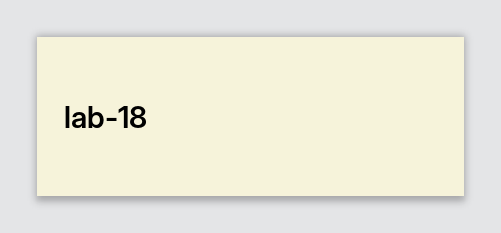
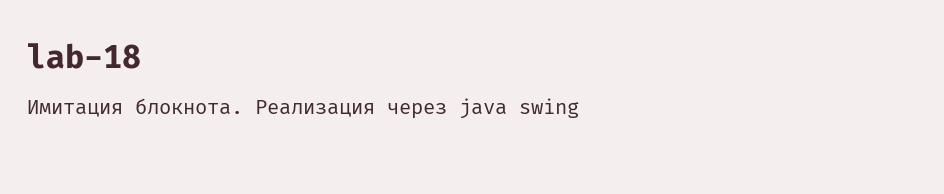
+ Имитация блокнота. Реализация через java swing

